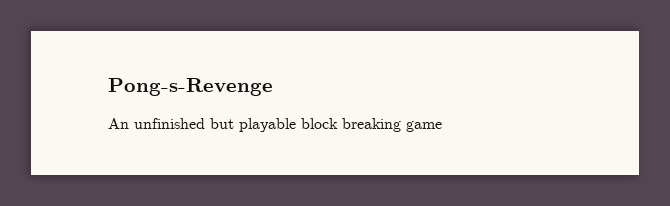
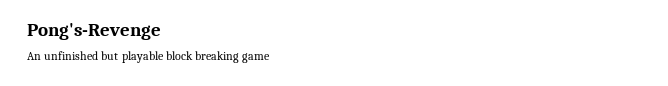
- Pong-s-Revenge
+ Pong's-Revenge

